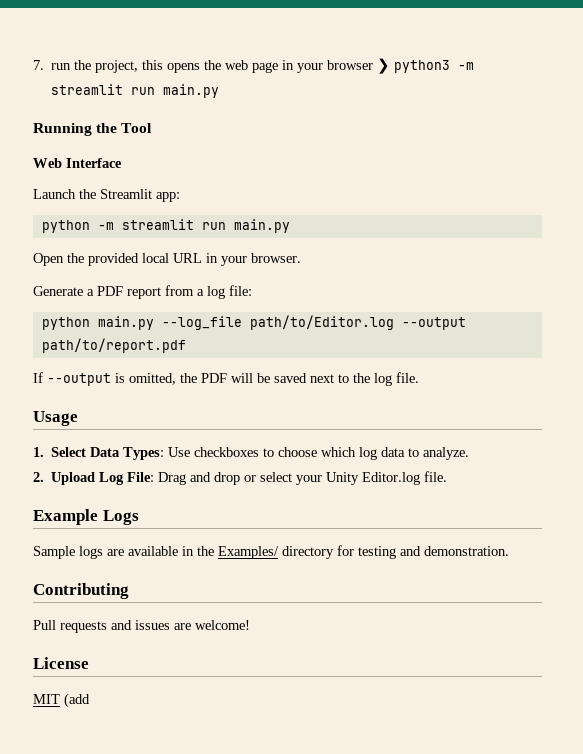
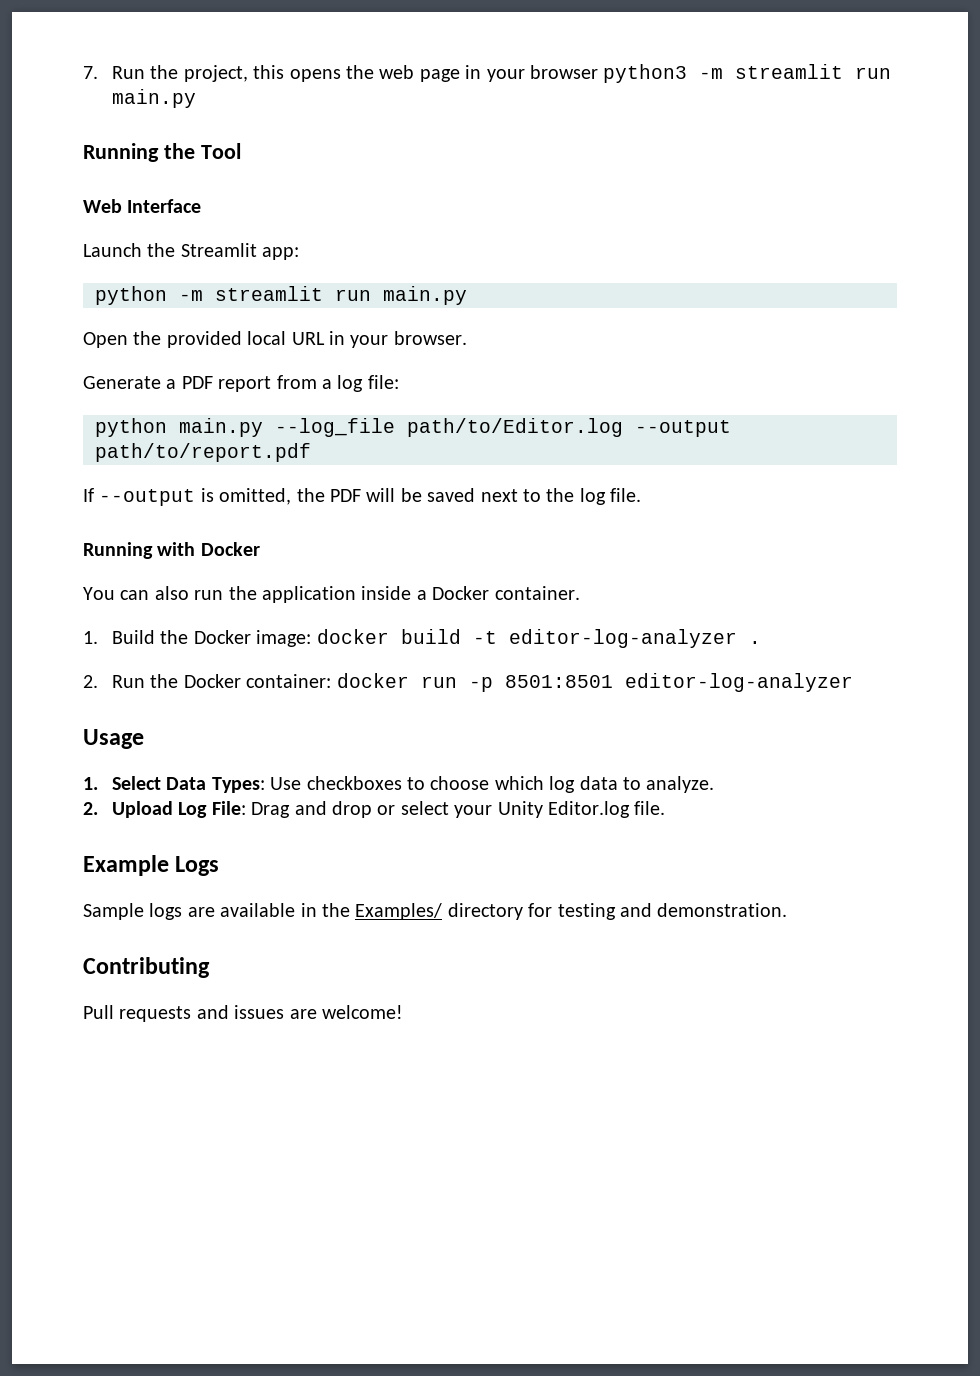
- 7. run the project, this opens the web page in your browser ❯ python3 -m streamlit run main.py
+ 7. Run the project, this opens the web page in your browser python3 -m streamlit run main.py
+ Running with Docker
+ You can also run the application inside a Docker container.
+ 1. Build the Docker image: docker build -t editor-log-analyzer .
+ 2. Run the Docker container: docker run -p 8501:8501 editor-log-analyzer
- License
- MIT (add

